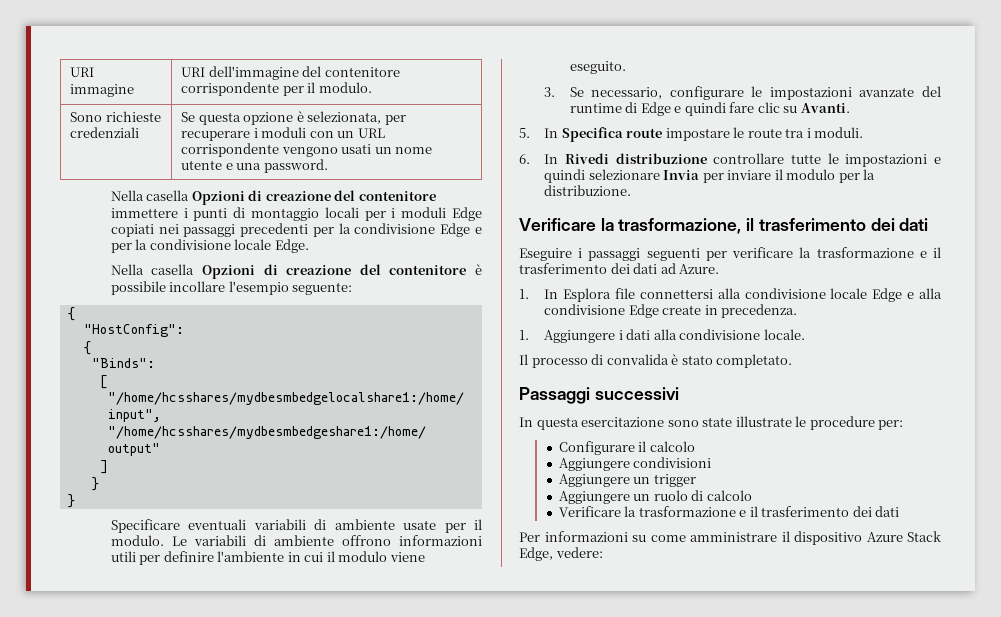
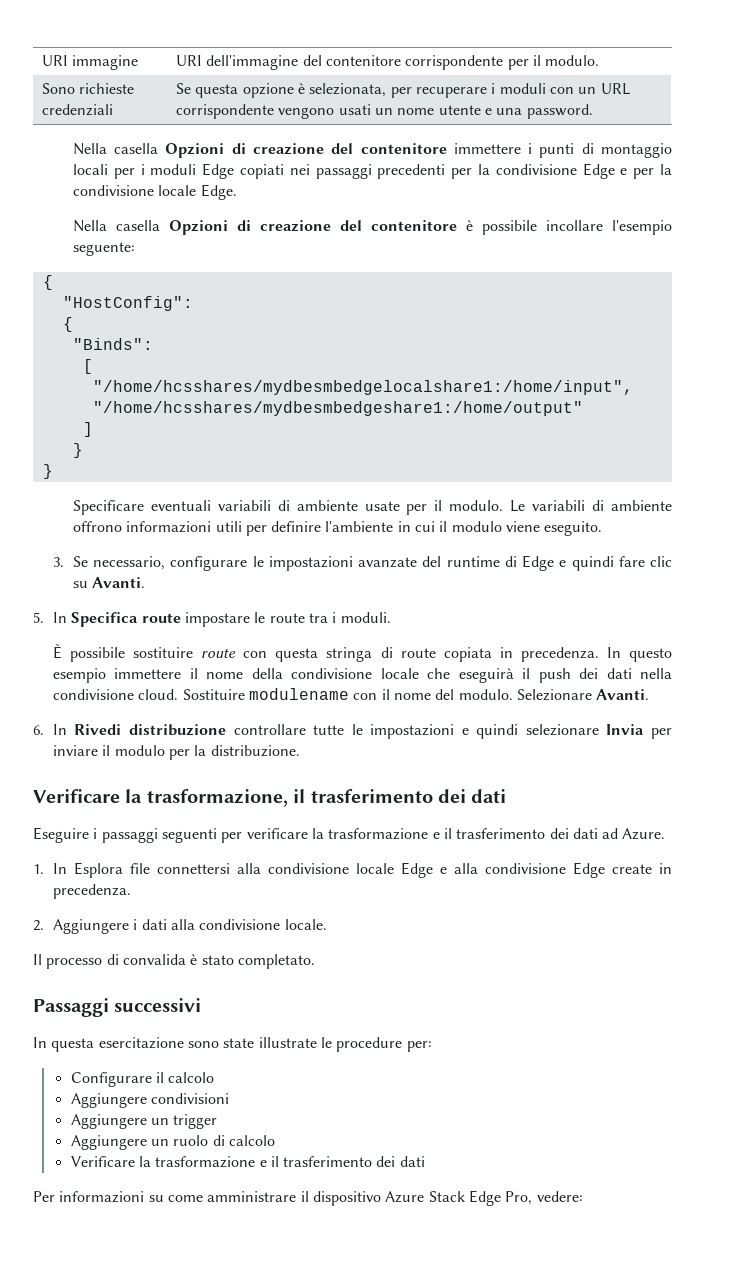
+ È possibile sostituire route con questa stringa di route copiata in precedenza. In questo esempio immettere il nome della condivisione locale che eseguirà il push dei dati nella condivisione cloud. Sostituire modulename con il nome del modulo. Selezionare Avanti.
- 1. Aggiungere i dati alla condivisione locale.
+ 2. Aggiungere i dati alla condivisione locale.
- Per informazioni su come amministrare il dispositivo Azure Stack Edge, vedere:
+ Per informazioni su come amministrare il dispositivo Azure Stack Edge Pro, vedere:

